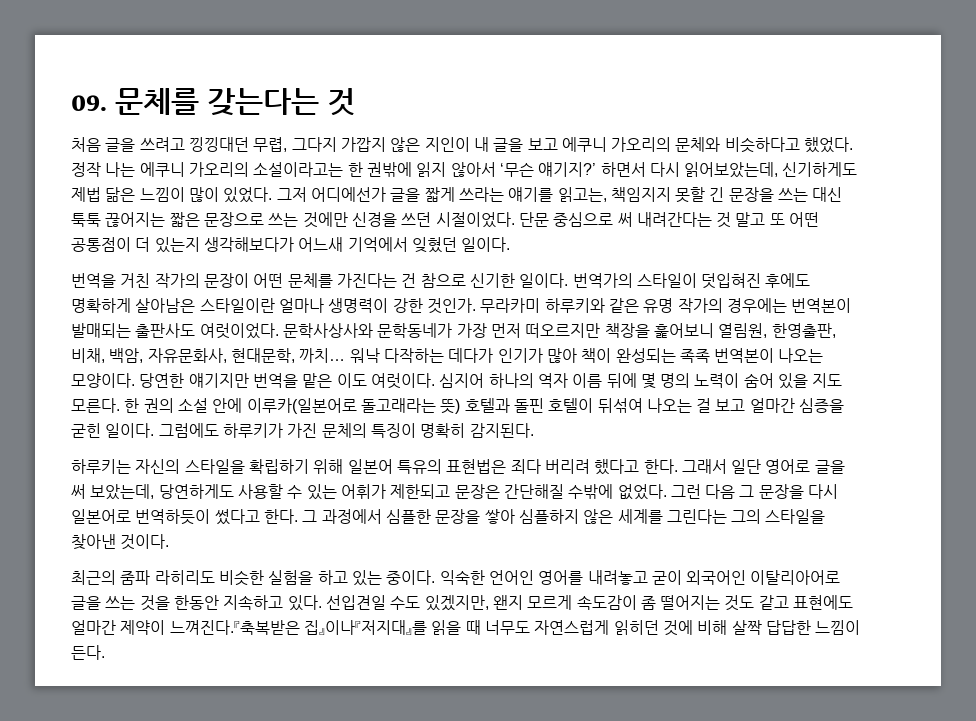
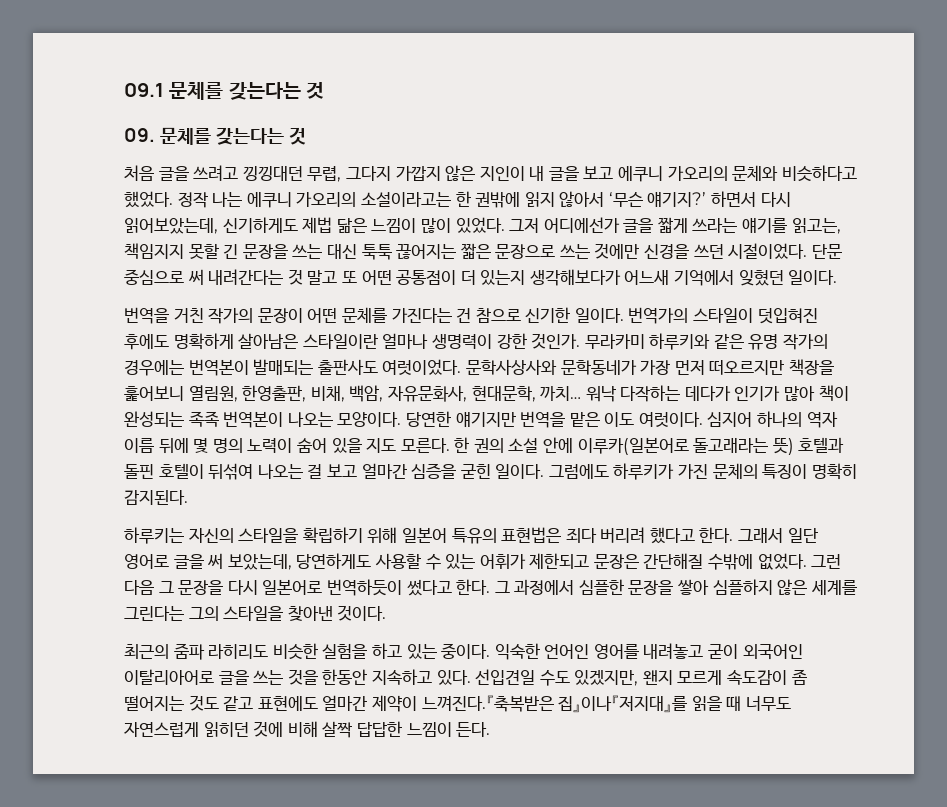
+ 09.1 문체를 갖는다는 것

